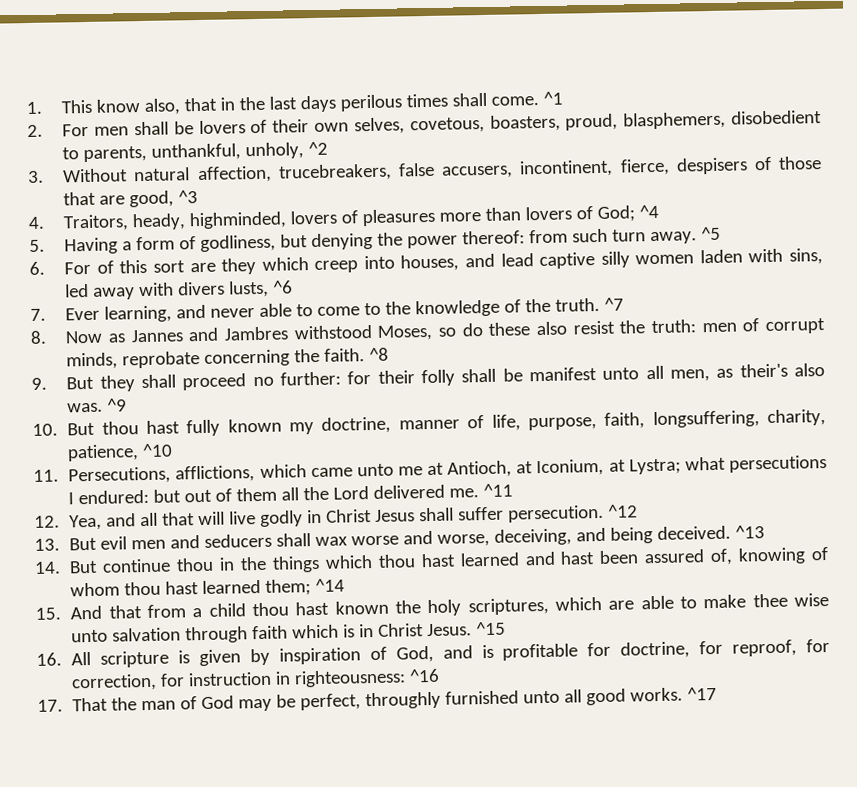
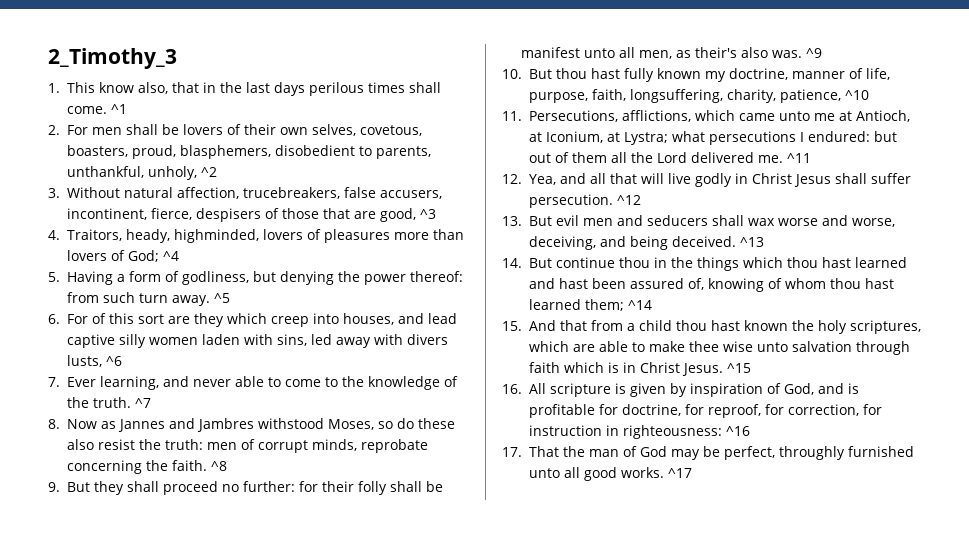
+ 2_Timothy_3

